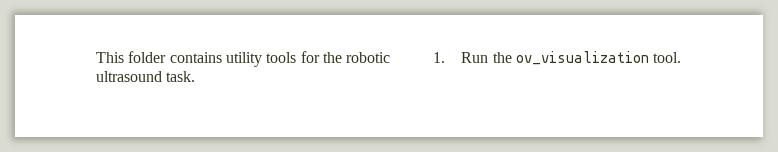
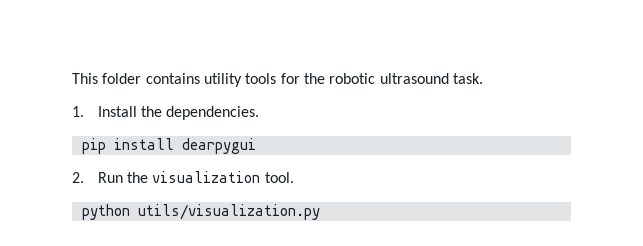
- 1. Run the ov_visualization tool.
+ 1. Install the dependencies.
+ pip install dearpygui
+ 2. Run the visualization tool.
+ python utils/visualization.py

